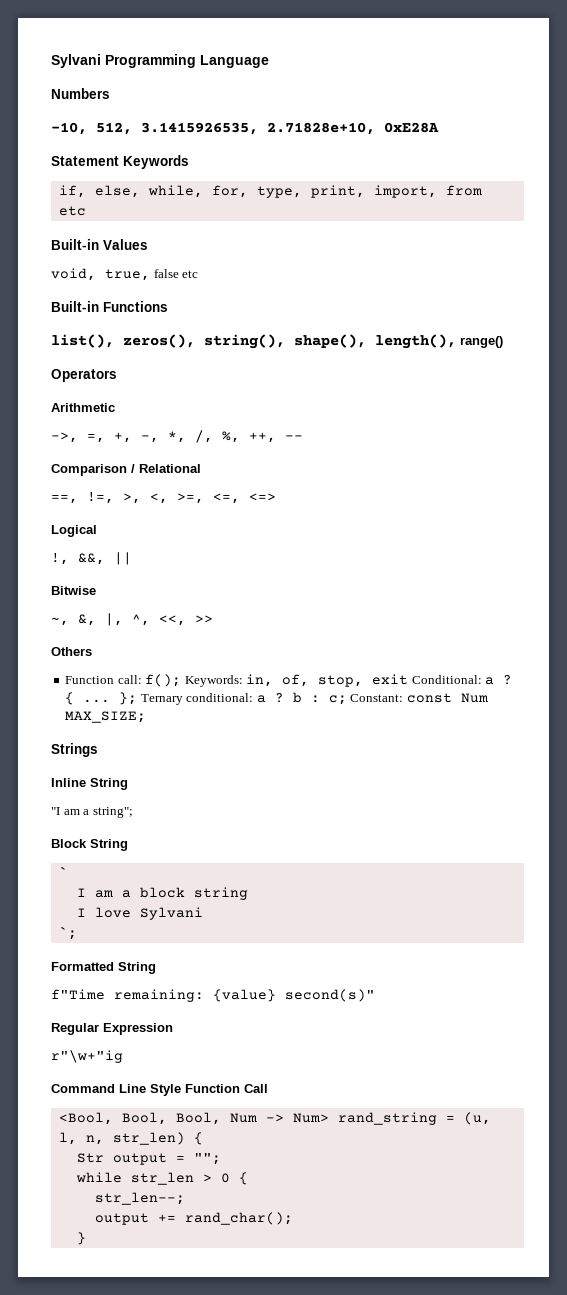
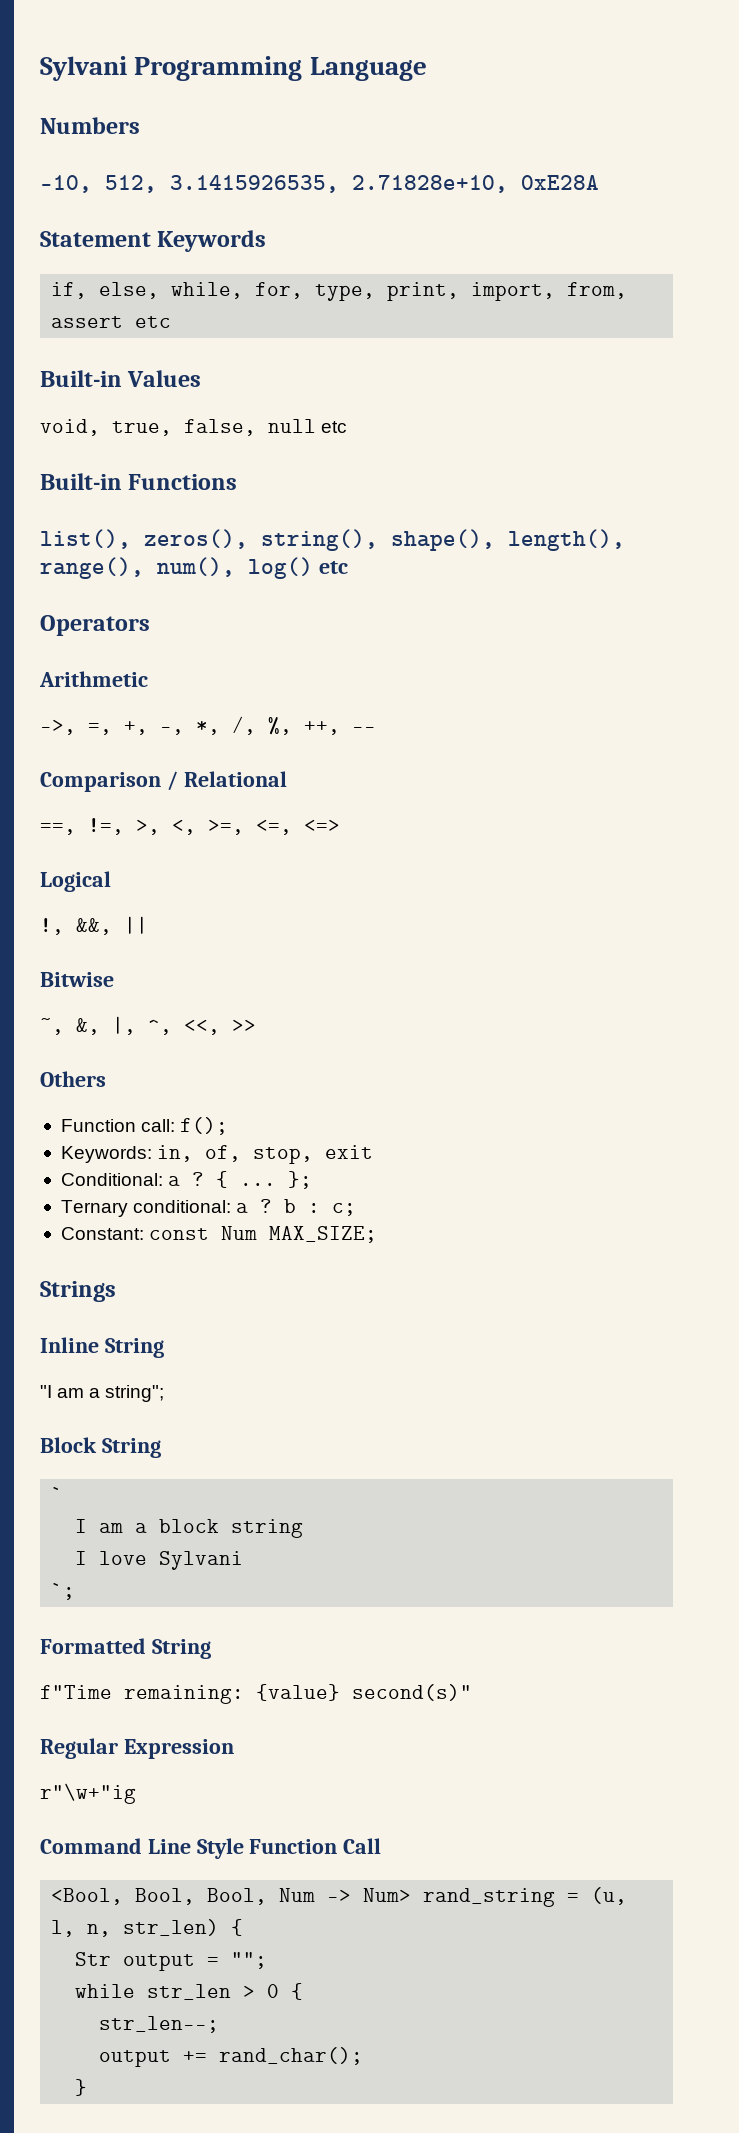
- if, else, while, for, type, print, import, from etc
+ if, else, while, for, type, print, import, from, assert etc
- void, true, false etc
+ void, true, false, null etc
- list(), zeros(), string(), shape(), length(), range()
+ list(), zeros(), string(), shape(), length(), range(), num(), log() etc
- Function call: f(); Keywords: in, of, stop, exit Conditional: a ?
+ Function call: f();
+ Keywords: in, of, stop, exit
+ Conditional: a ?
- }; Ternary conditional: a ? b : c; Constant: const Num MAX_SIZE;
+ };
+ Ternary conditional: a ? b : c;
+ Constant: const Num MAX_SIZE;

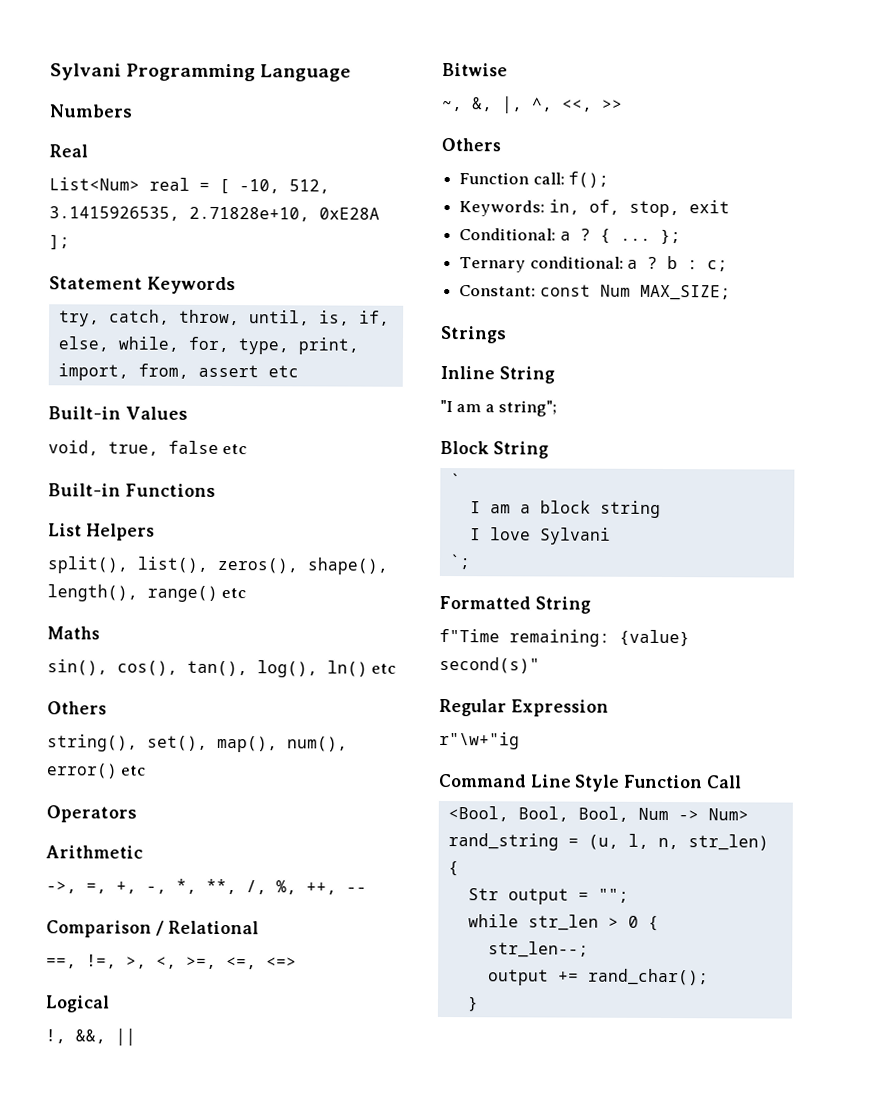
- -10, 512, 3.1415926535, 2.71828e+10, 0xE28A
+ Real
+ List<Num> real = [ -10, 512, 3.1415926535, 2.71828e+10, 0xE28A ];
- if, else, while, for, type, print, import, from, assert etc
+ try, catch, throw, until, is, if, else, while, for, type, print, import, from, assert etc
- void, true, false, null etc
+ void, true, false etc
- list(), zeros(), string(), shape(), length(), range(), num(), log() etc
+ List Helpers
+ split(), list(), zeros(), shape(), length(), range() etc
+ Maths
+ sin(), cos(), tan(), log(), ln() etc
+ Others
+ string(), set(), map(), num(), error() etc
- ->, =, +, -, *, /, %, ++, --
+ ->, =, +, -, *, **, /, %, ++, --

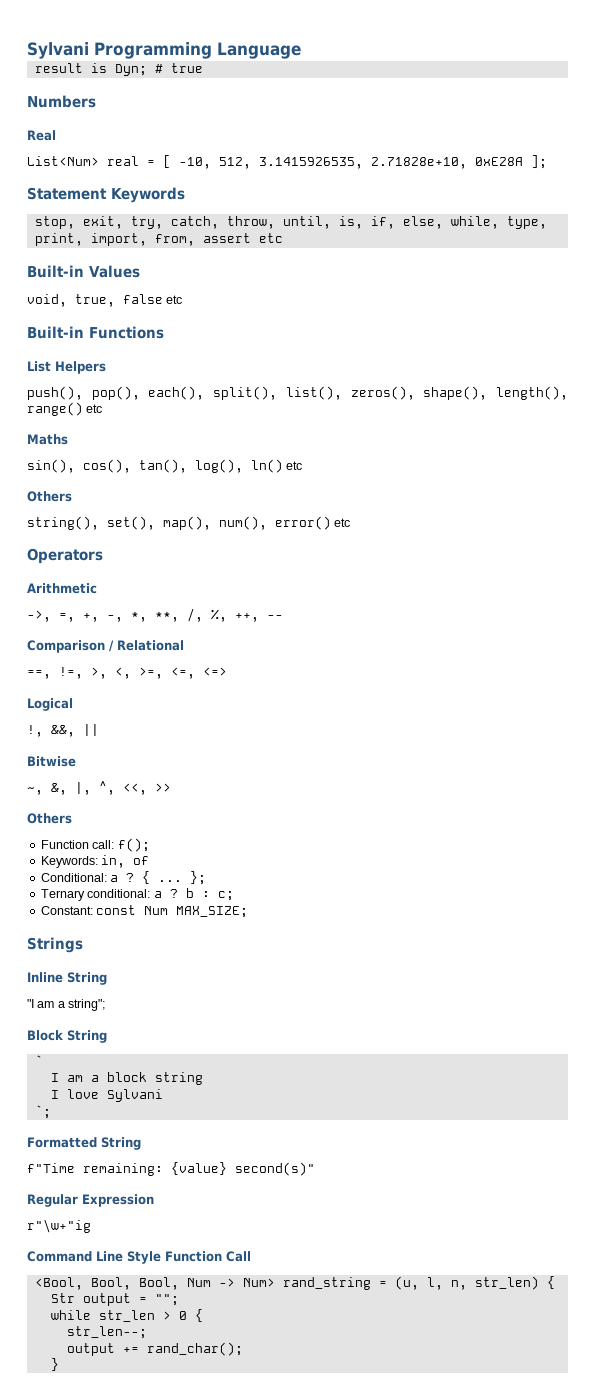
+ result is Dyn; # true
- try, catch, throw, until, is, if, else, while, for, type, print, import, from, assert etc
+ stop, exit, try, catch, throw, until, is, if, else, while, type, print, import, from, assert etc
- split(), list(), zeros(), shape(), length(), range() etc
+ push(), pop(), each(), split(), list(), zeros(), shape(), length(), range() etc
- Keywords: in, of, stop, exit
+ Keywords: in, of

